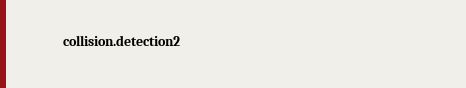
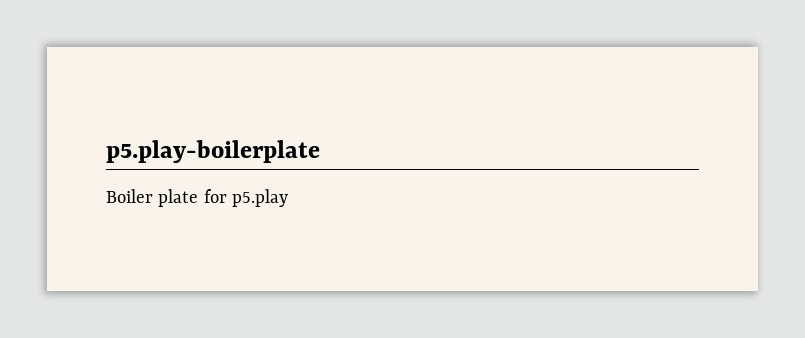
- collision.detection2
+ p5.play-boilerplate
+ Boiler plate for p5.play

